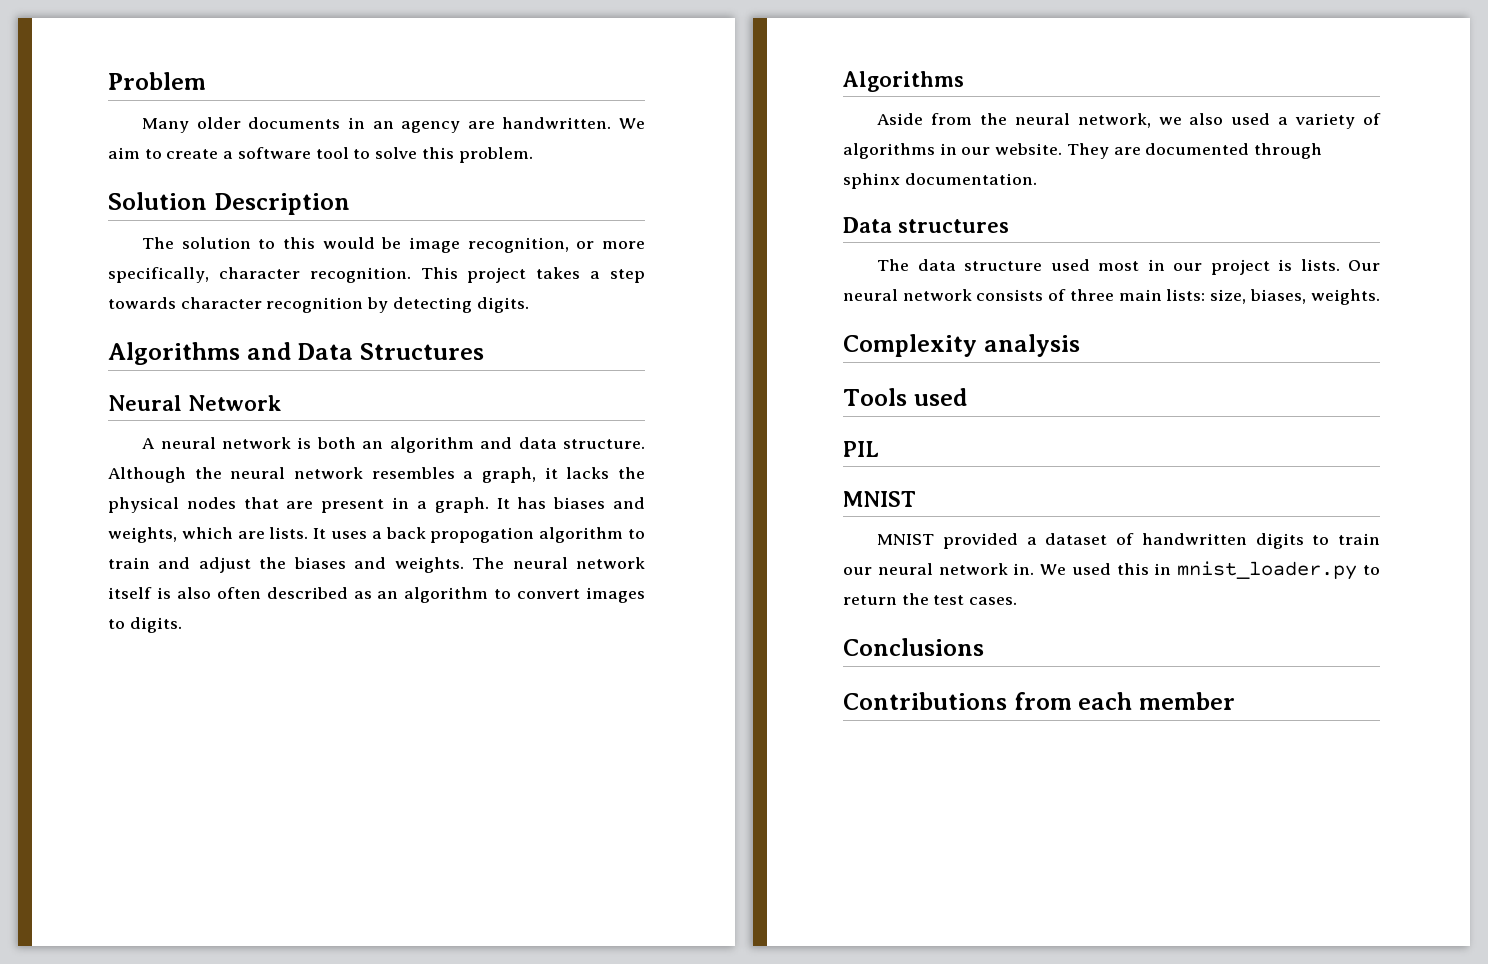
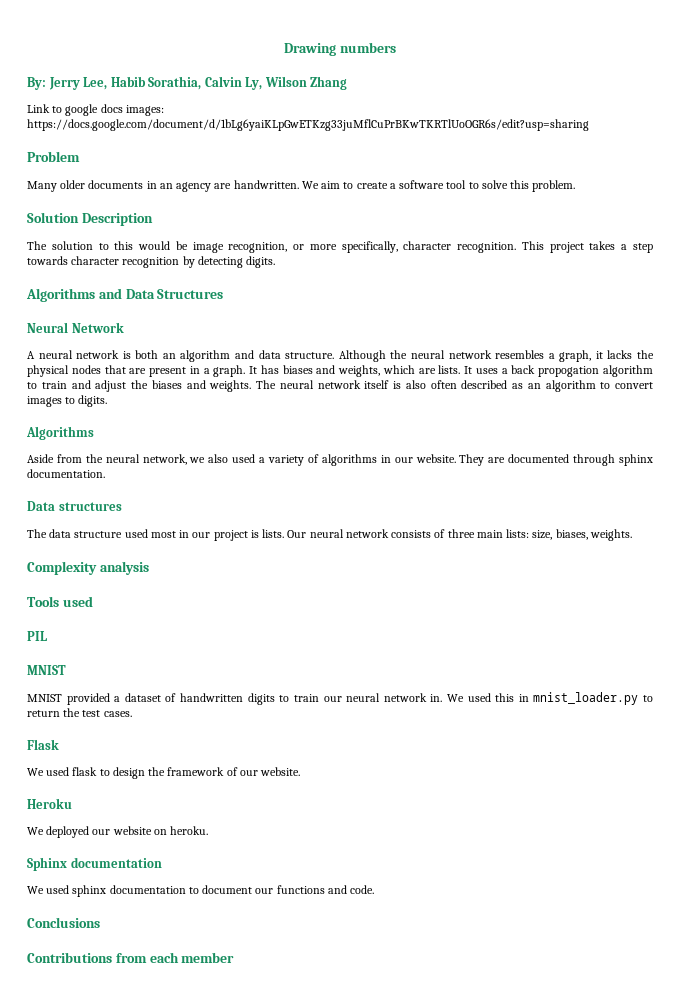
+ Drawing numbers
+ By: Jerry Lee, Habib Sorathia, Calvin Ly, Wilson Zhang
+ Link to google docs images: https://docs.google.com/document/d/1bLg6yaiKLpGwETKzg33juMflCuPrBKwTKRTlUoOGR6s/edit?usp=sharing
+ Flask
+ We used flask to design the framework of our website.
+ Heroku
+ We deployed our website on heroku.
+ Sphinx documentation
+ We used sphinx documentation to document our functions and code.

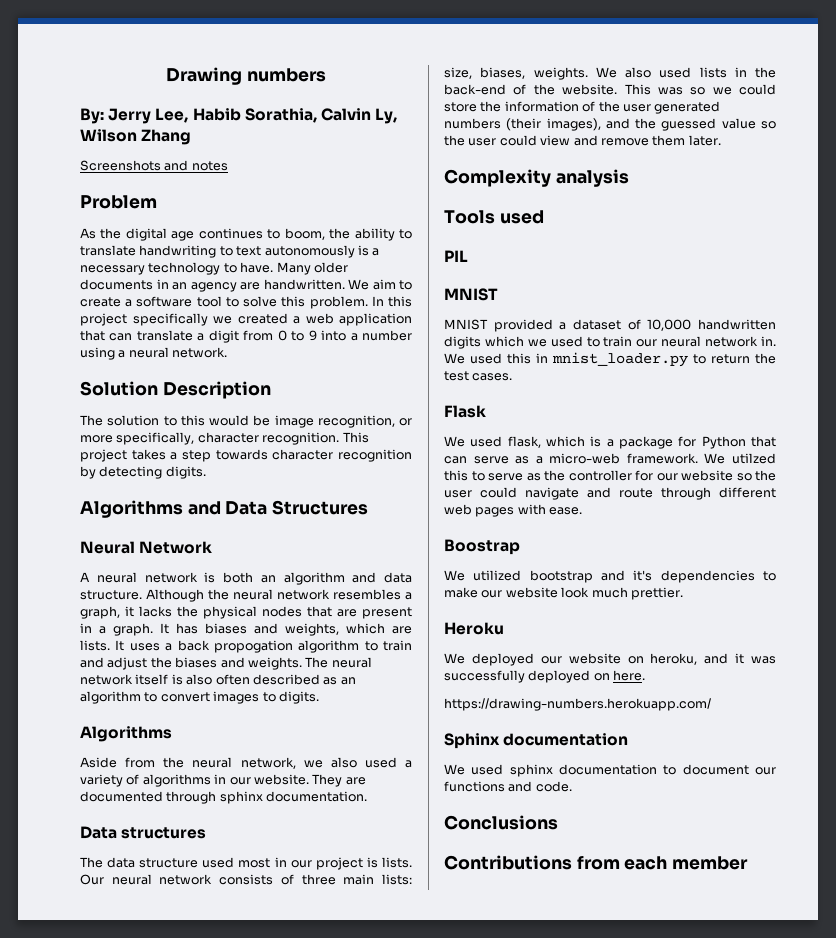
- Link to google docs images: https://docs.google.com/document/d/1bLg6yaiKLpGwETKzg33juMflCuPrBKwTKRTlUoOGR6s/edit?usp=sharing
+ Screenshots and notes
  Problem
- Many older documents in an agency are handwritten.
+ As the digital age continues to boom, the ability to translate handwriting to text autonomously is a necessary technology to have. Many older documents in an agency are handwritten.
+ In this project specifically we created a web application that can translate a digit from 0 to 9 into a number using a neural network.
+ We also used lists in the back-end of the website. This was so we could store the information of the user generated numbers (their images), and the guessed value so the user could view and remove them later.
- MNIST provided a dataset of handwritten digits to train our neural network in.
+ MNIST provided a dataset of 10,000 handwritten digits which we used to train our neural network in.
- We used flask to design the framework of our website.
+ We used flask, which is a package for Python that can serve as a micro-web framework. We utilzed this to serve as the controller for our website so the user could navigate and route through different web pages with ease.
+ Boostrap
+ We utilized bootstrap and it's dependencies to make our website look much prettier.
- We deployed our website on heroku.
+ We deployed our website on heroku, and it was successfully deployed on here.
+ https://drawing-numbers.herokuapp.com/

